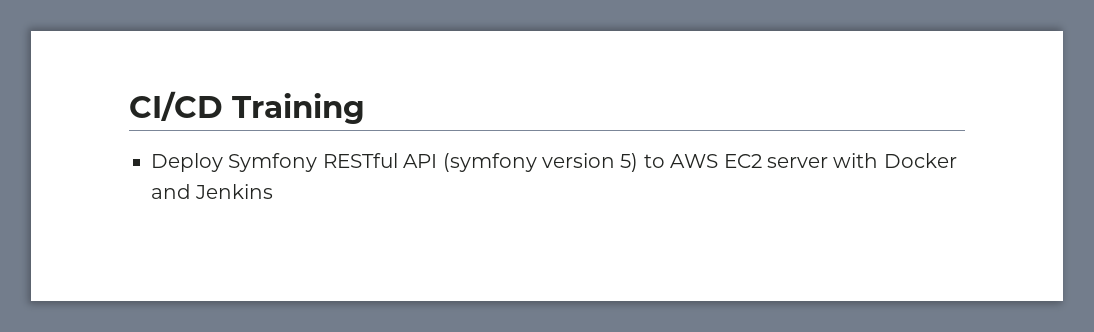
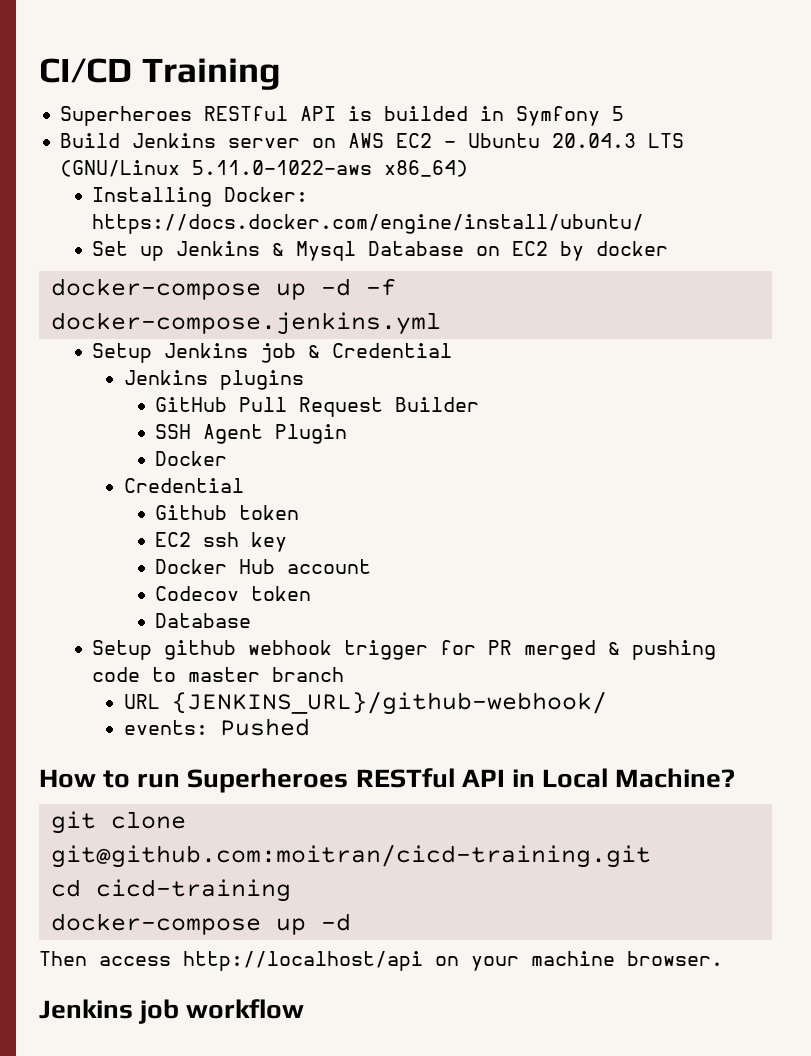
- Deploy Symfony RESTful API (symfony version 5) to AWS EC2 server with Docker and Jenkins
+ Superheroes RESTful API is builded in Symfony 5
+ Build Jenkins server on AWS EC2 - Ubuntu 20.04.3 LTS (GNU/Linux 5.11.0-1022-aws x86_64)
+ Installing Docker: https://docs.docker.com/engine/install/ubuntu/
+ Set up Jenkins & Mysql Database on EC2 by docker
+ docker-compose up -d -f docker-compose.jenkins.yml
+ Setup Jenkins job & Credential
+ Jenkins plugins
+ GitHub Pull Request Builder
+ SSH Agent Plugin
+ Docker
+ Credential
+ Github token
+ EC2 ssh key
+ Docker Hub account
+ Codecov token
+ Database
+ Setup github webhook trigger for PR merged & pushing code to master branch
+ URL {JENKINS_URL}/github-webhook/
+ events: Pushed
+ How to run Superheroes RESTful API in Local Machine?
+ git clone git@github.com:moitran/cicd-training.git
+ cd cicd-training
+ docker-compose up -d
+ Then access http://localhost/api on your machine browser.
+ Jenkins job workflow

